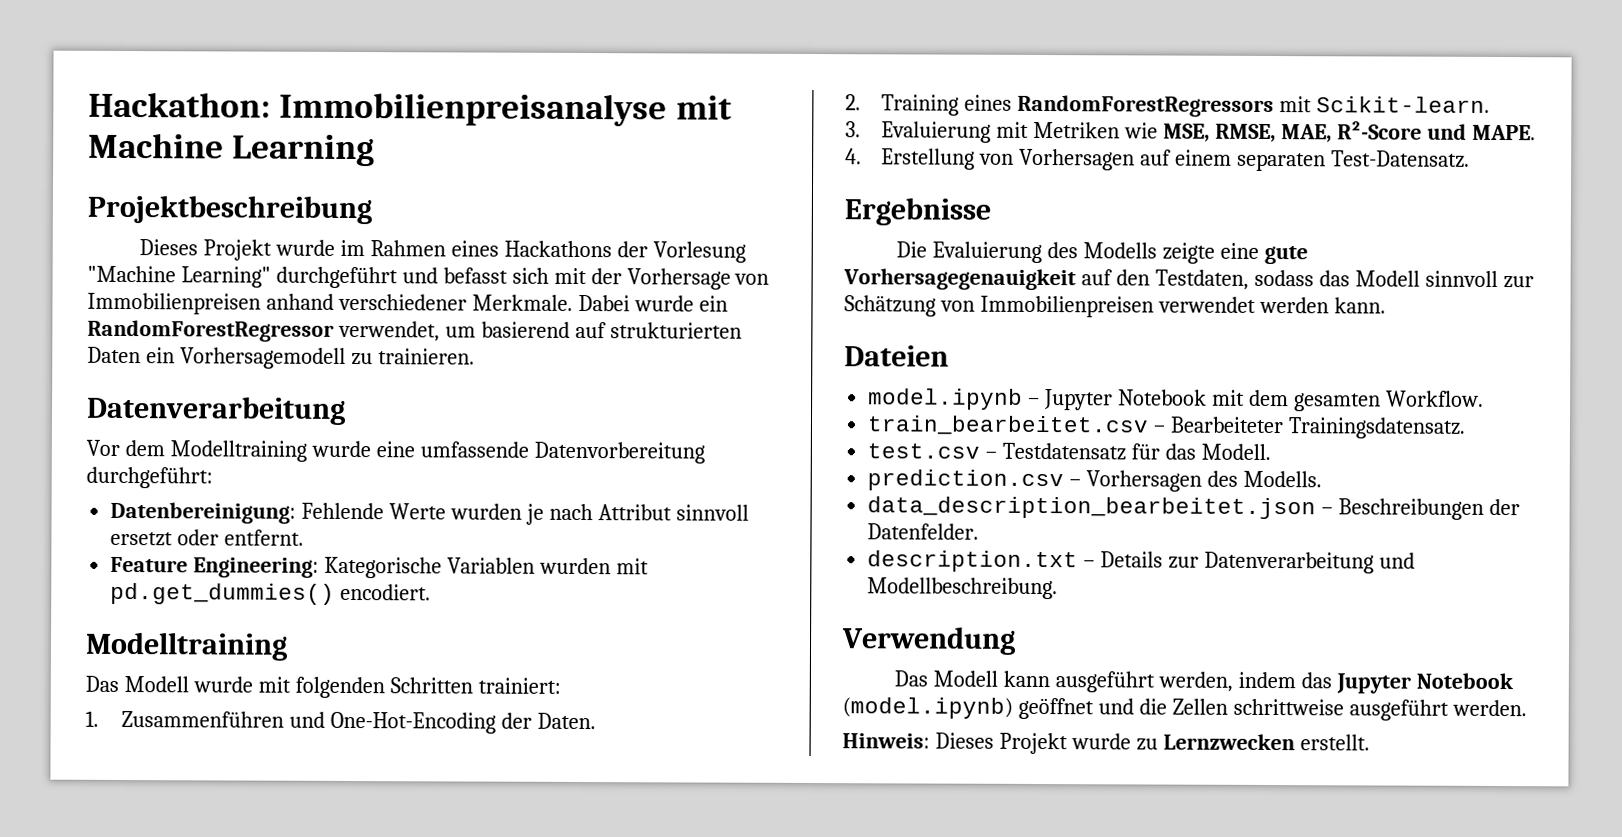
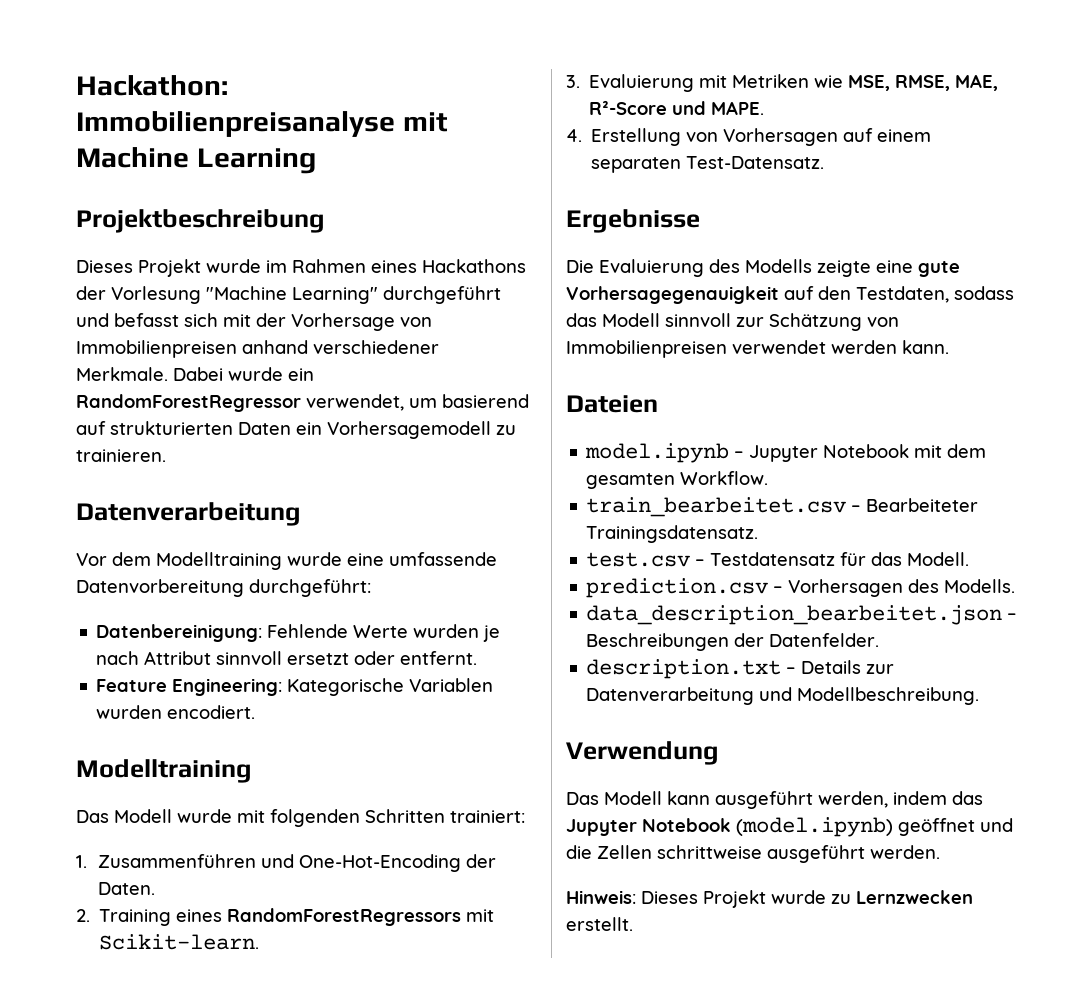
- Feature Engineering: Kategorische Variablen wurden mit pd.get_dummies() encodiert.
+ Feature Engineering: Kategorische Variablen wurden encodiert.

